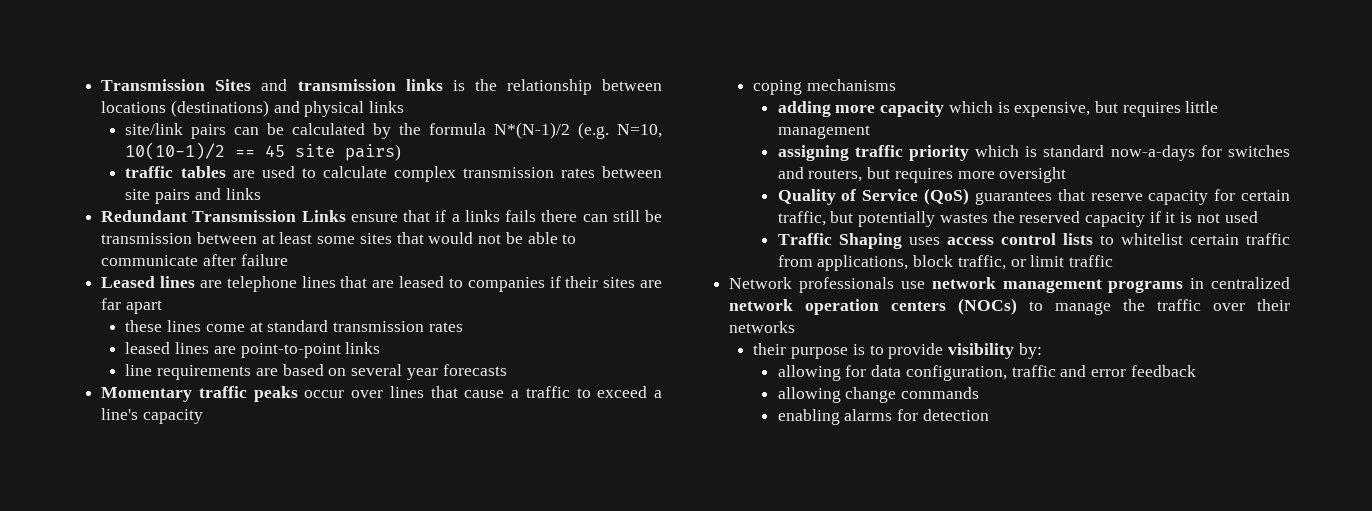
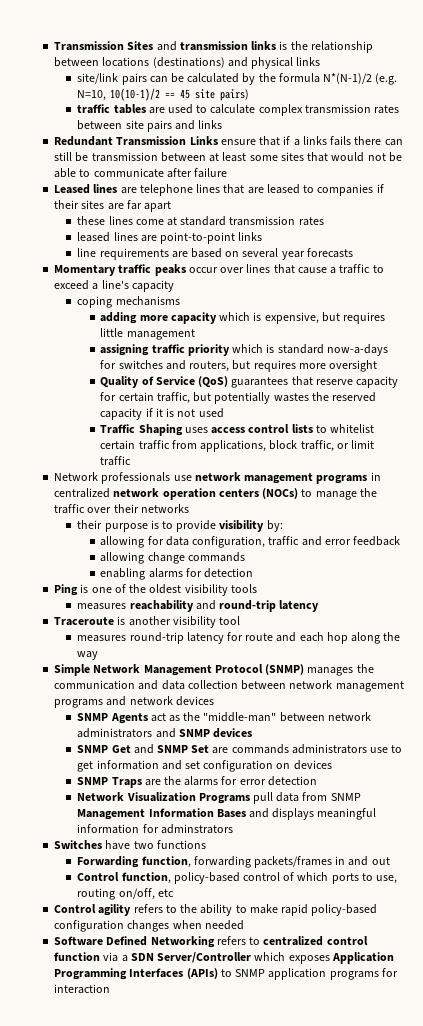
+ Ping is one of the oldest visibility tools
+ measures reachability and round-trip latency
+ Traceroute is another visibility tool
+ measures round-trip latency for route and each hop along the way
+ Simple Network Management Protocol (SNMP) manages the communication and data collection between network management programs and network devices
+ SNMP Agents act as the "middle-man" between network administrators and SNMP devices
+ SNMP Get and SNMP Set are commands administrators use to get information and set configuration on devices
+ SNMP Traps are the alarms for error detection
+ Network Visualization Programs pull data from SNMP Management Information Bases and displays meaningful information for adminstrators
+ Switches have two functions
+ Forwarding function, forwarding packets/frames in and out
+ Control function, policy-based control of which ports to use, routing on/off, etc
+ Control agility refers to the ability to make rapid policy-based configuration changes when needed
+ Software Defined Networking refers to centralized control function via a SDN Server/Controller which exposes Application Programming Interfaces (APIs) to SNMP application programs for interaction

